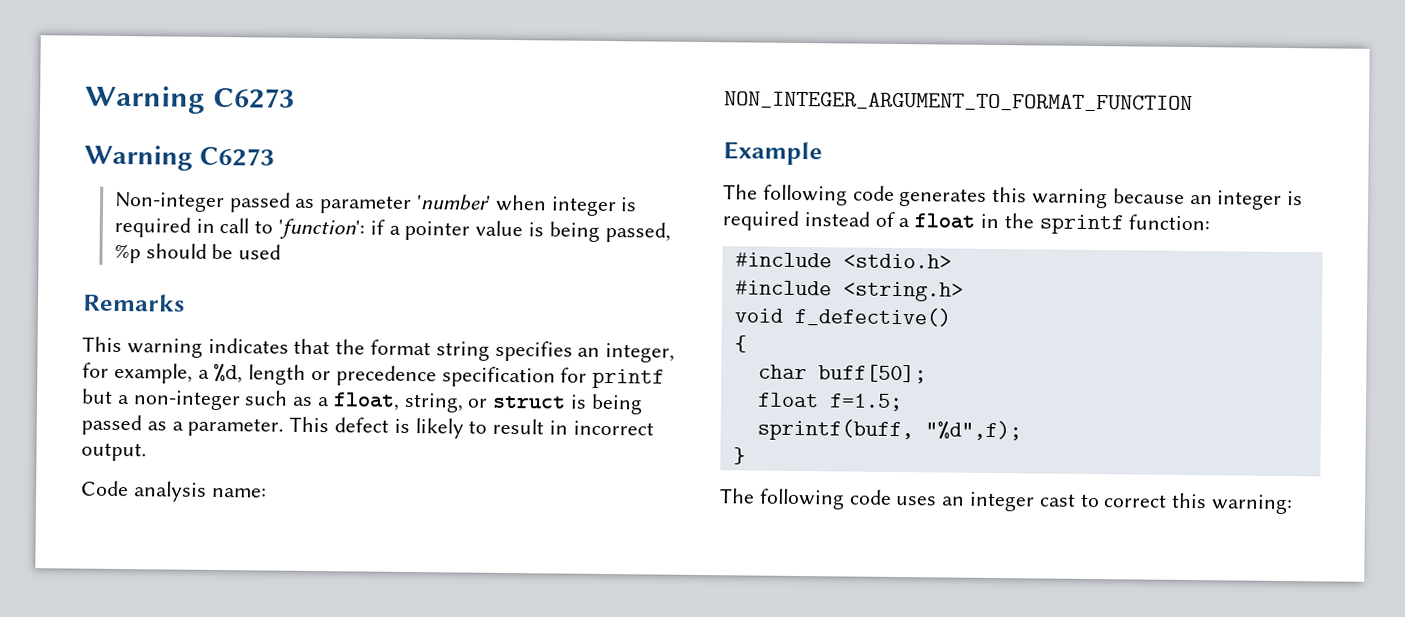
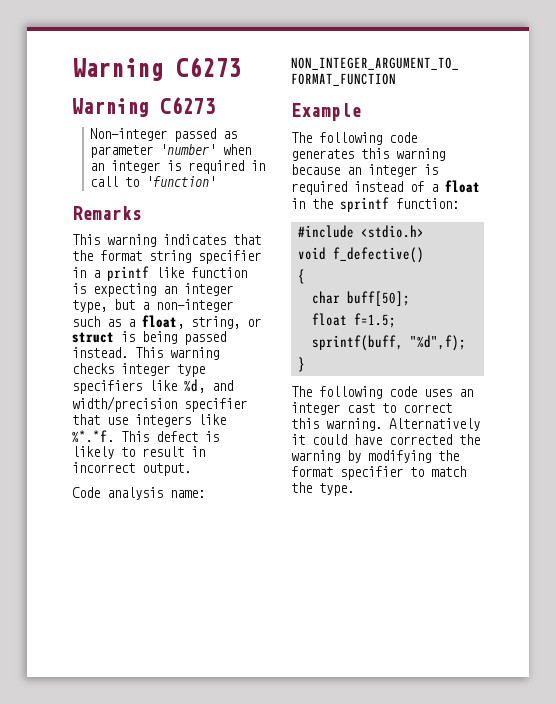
- Non-integer passed as parameter 'number' when integer is required in call to 'function': if a pointer value is being passed, %p should be used
+ Non-integer passed as parameter 'number' when an integer is required in call to 'function'
- This warning indicates that the format string specifies an integer, for example, a %d, length or precedence specification for printf but a non-integer such as a float, string, or struct is being passed as a parameter. This defect is likely to result in incorrect output.
+ This warning indicates that the format string specifier in a printf like function is expecting an integer type, but a non-integer such as a float, string, or struct is being passed instead. This warning checks integer type specifiers like %d, and width/precision specifier that use integers like %*.*f. This defect is likely to result in incorrect output.
- #include <string.h>
- The following code uses an integer cast to correct this warning:
+ The following code uses an integer cast to correct this warning. Alternatively it could have corrected the warning by modifying the format specifier to match the type.

